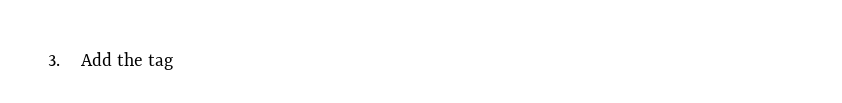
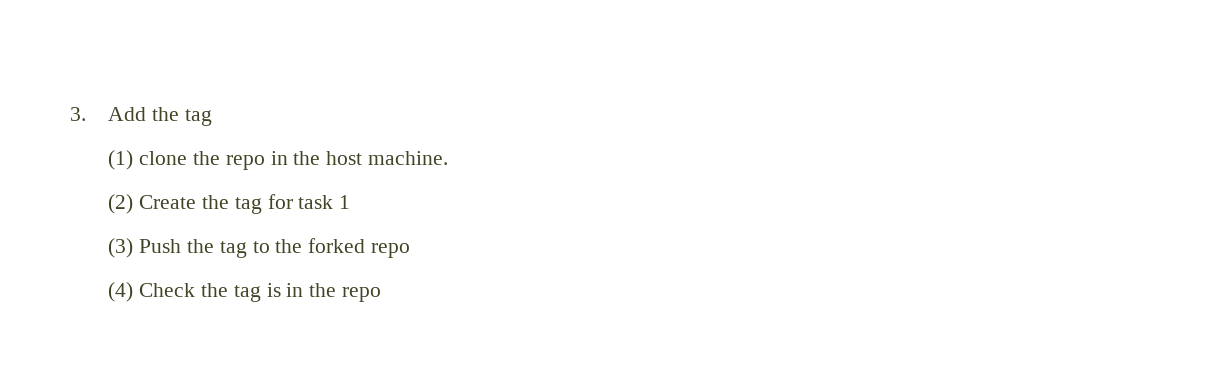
+ (1) clone the repo in the host machine.
+ (2) Create the tag for task 1
+ (3) Push the tag to the forked repo
+ (4) Check the tag is in the repo

